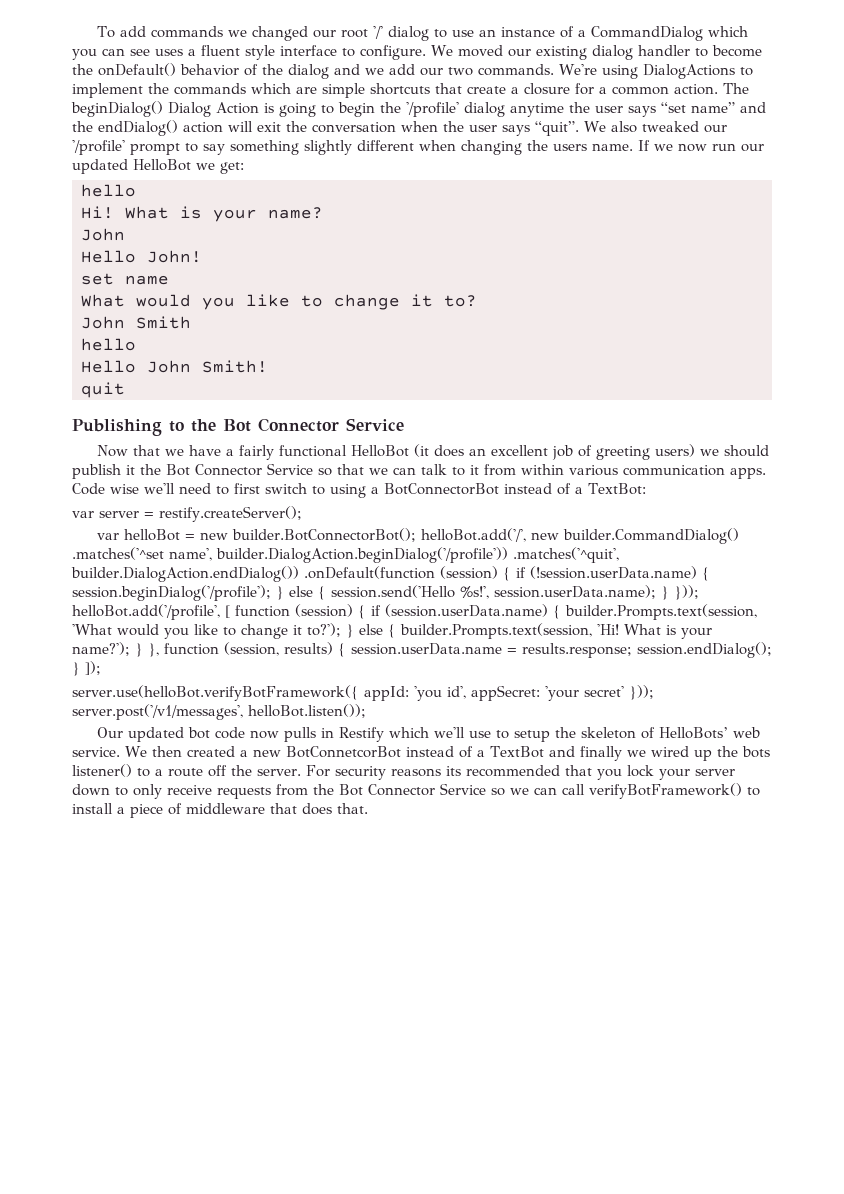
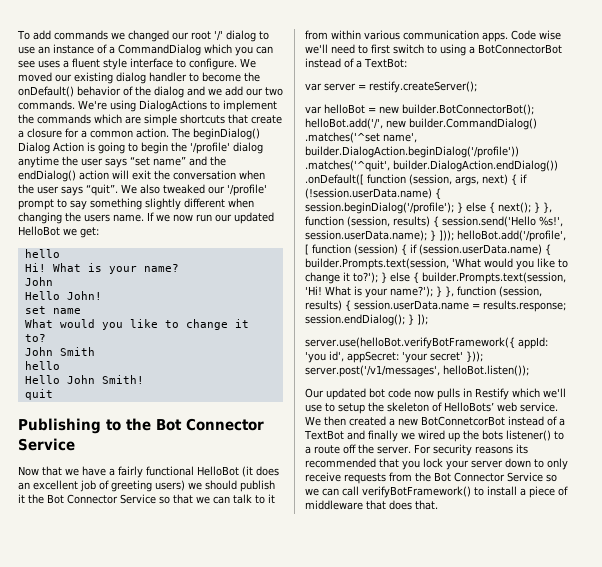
- var helloBot = new builder.BotConnectorBot(); helloBot.add('/', new builder.CommandDialog() .matches('^set name', builder.DialogAction.beginDialog('/profile')) .matches('^quit', builder.DialogAction.endDialog()) .onDefault(function (session) { if (!session.userData.name) { session.beginDialog('/profile'); } else { session.send('Hello %s!', session.userData.name); } })); helloBot.add('/profile', [ function (session) { if (session.userData.name) { builder.Prompts.text(session, 'What would you like to change it to?'); } else { builder.Prompts.text(session, 'Hi!
+ var helloBot = new builder.BotConnectorBot(); helloBot.add('/', new builder.CommandDialog() .matches('^set name', builder.DialogAction.beginDialog('/profile')) .matches('^quit', builder.DialogAction.endDialog()) .onDefault([ function (session, args, next) { if (!session.userData.name) { session.beginDialog('/profile'); } else { next(); } }, function (session, results) { session.send('Hello %s!', session.userData.name); } ])); helloBot.add('/profile', [ function (session) { if (session.userData.name) { builder.Prompts.text(session, 'What would you like to change it to?'); } else { builder.Prompts.text(session, 'Hi!

